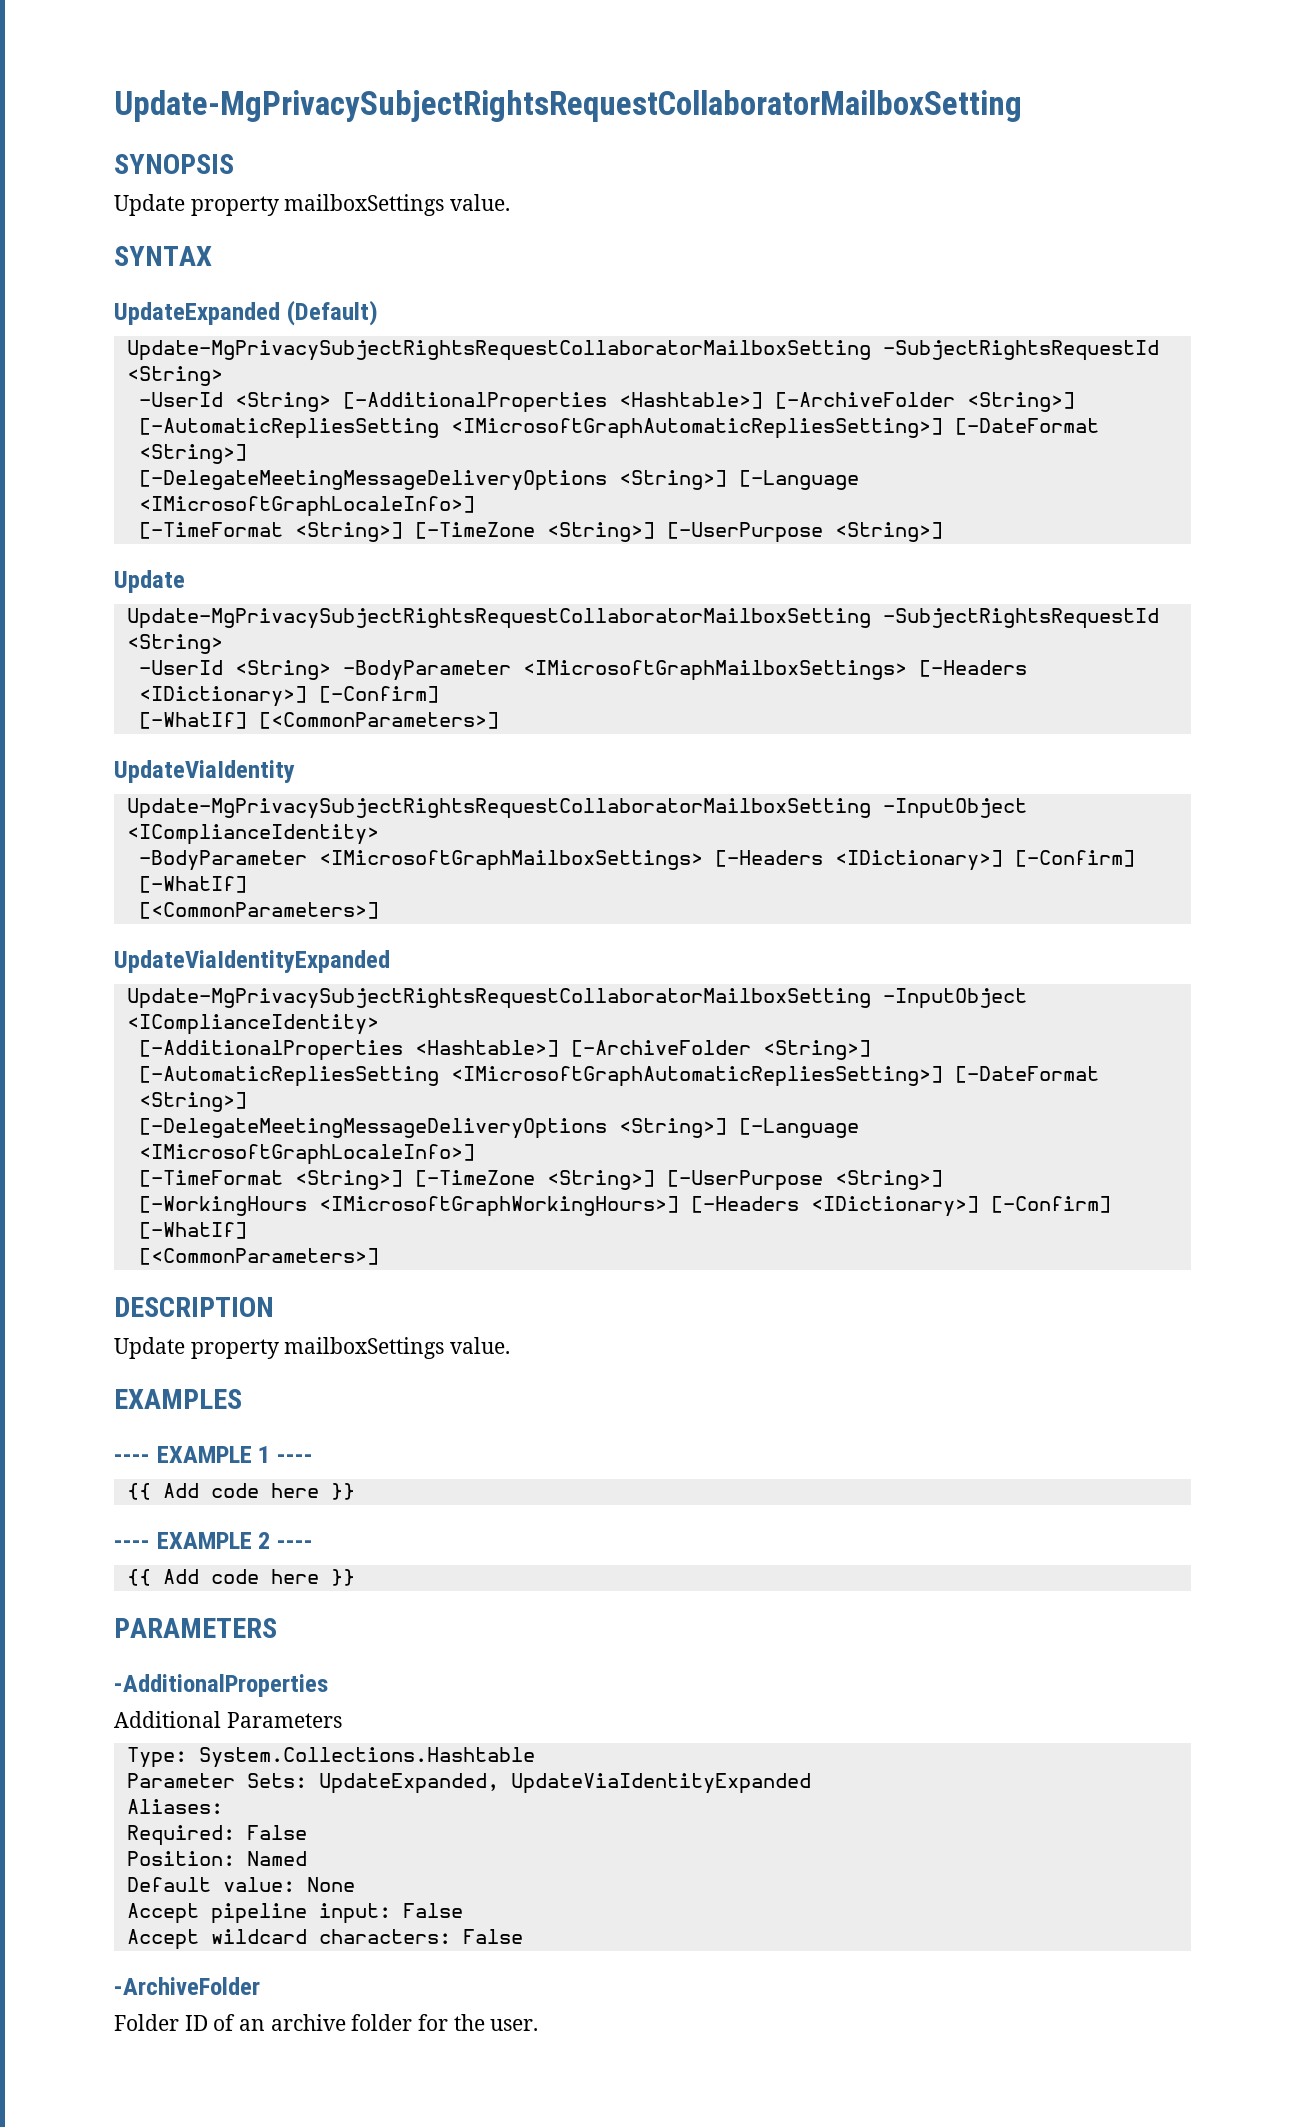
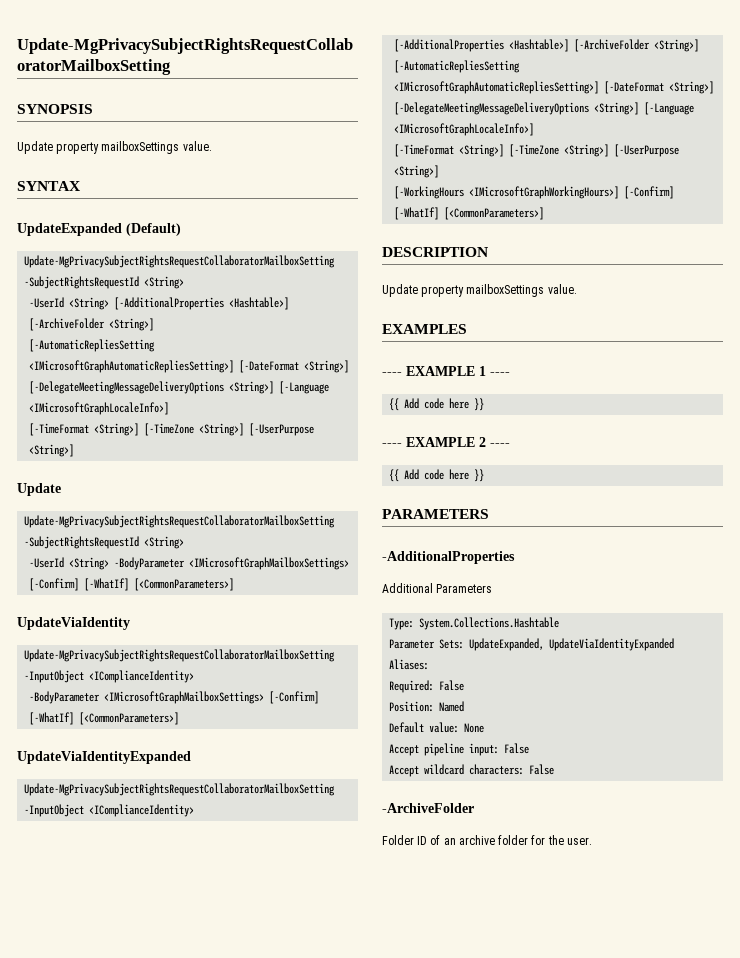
- -UserId <String> -BodyParameter <IMicrosoftGraphMailboxSettings> [-Headers <IDictionary>] [-Confirm]
- [-WhatIf] [<CommonParameters>]
+ -UserId <String> -BodyParameter <IMicrosoftGraphMailboxSettings> [-Confirm] [-WhatIf] [<CommonParameters>]
  UpdateViaIdentity
  Update-MgPrivacySubjectRightsRequestCollaboratorMailboxSetting -InputObject <IComplianceIdentity>
- -BodyParameter <IMicrosoftGraphMailboxSettings> [-Headers <IDictionary>] [-Confirm] [-WhatIf]
- [<CommonParameters>]
+ -BodyParameter <IMicrosoftGraphMailboxSettings> [-Confirm] [-WhatIf] [<CommonParameters>]
- [-WorkingHours <IMicrosoftGraphWorkingHours>] [-Headers <IDictionary>] [-Confirm] [-WhatIf]
- [<CommonParameters>]
+ [-WorkingHours <IMicrosoftGraphWorkingHours>] [-Confirm] [-WhatIf] [<CommonParameters>]

